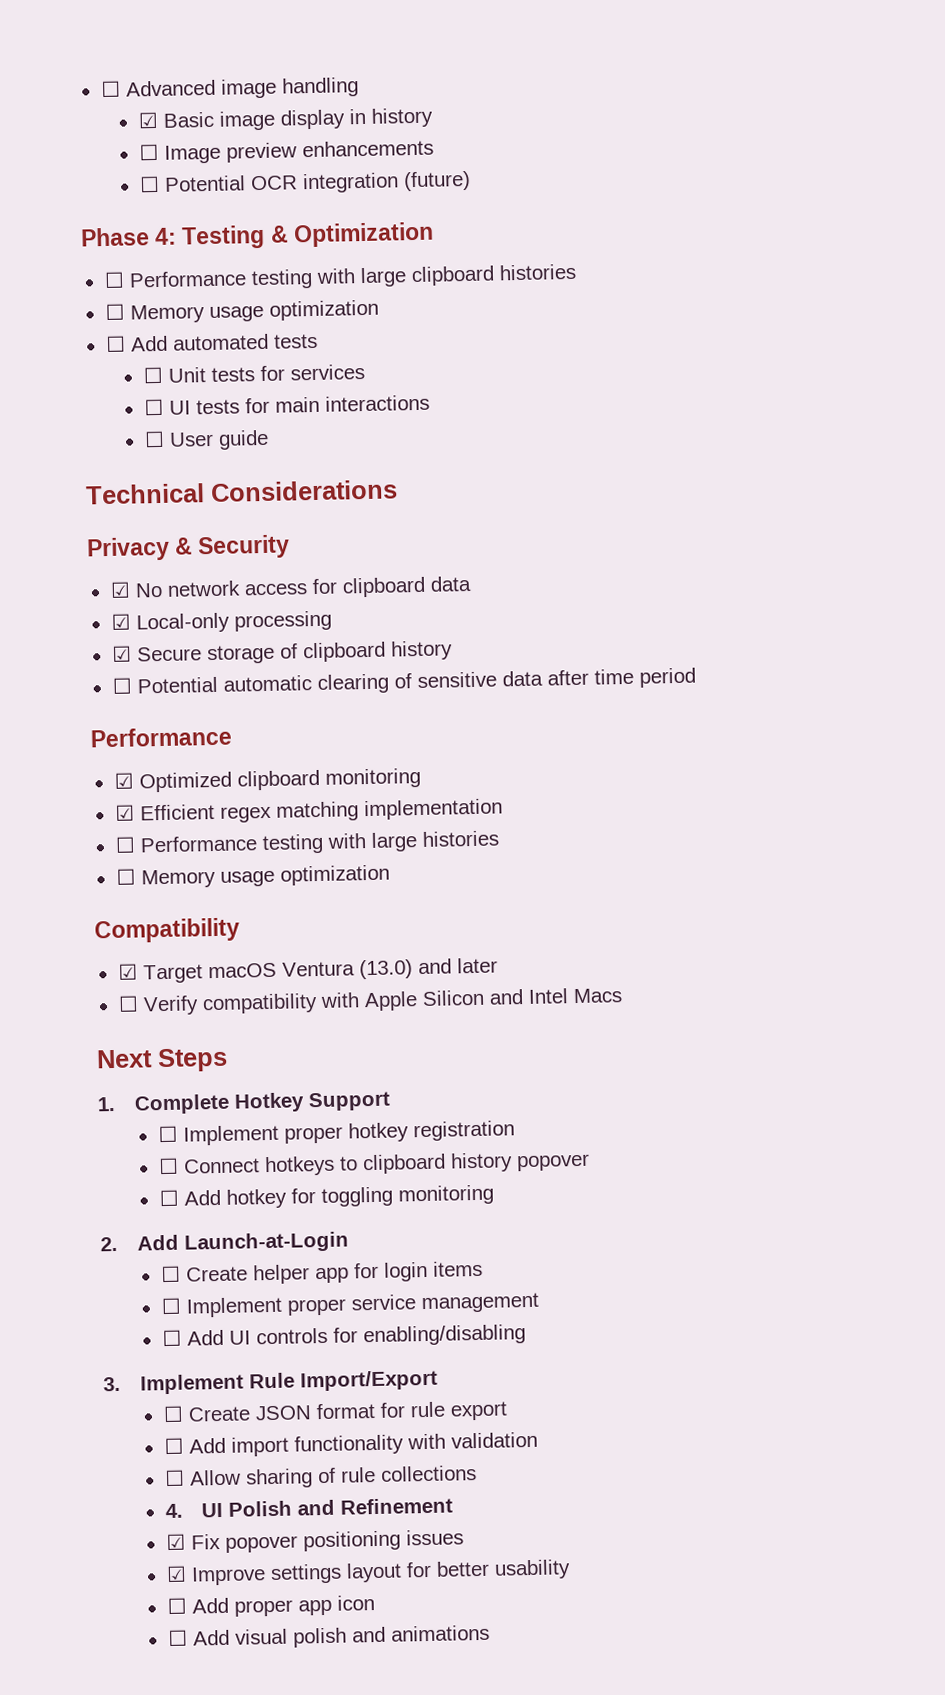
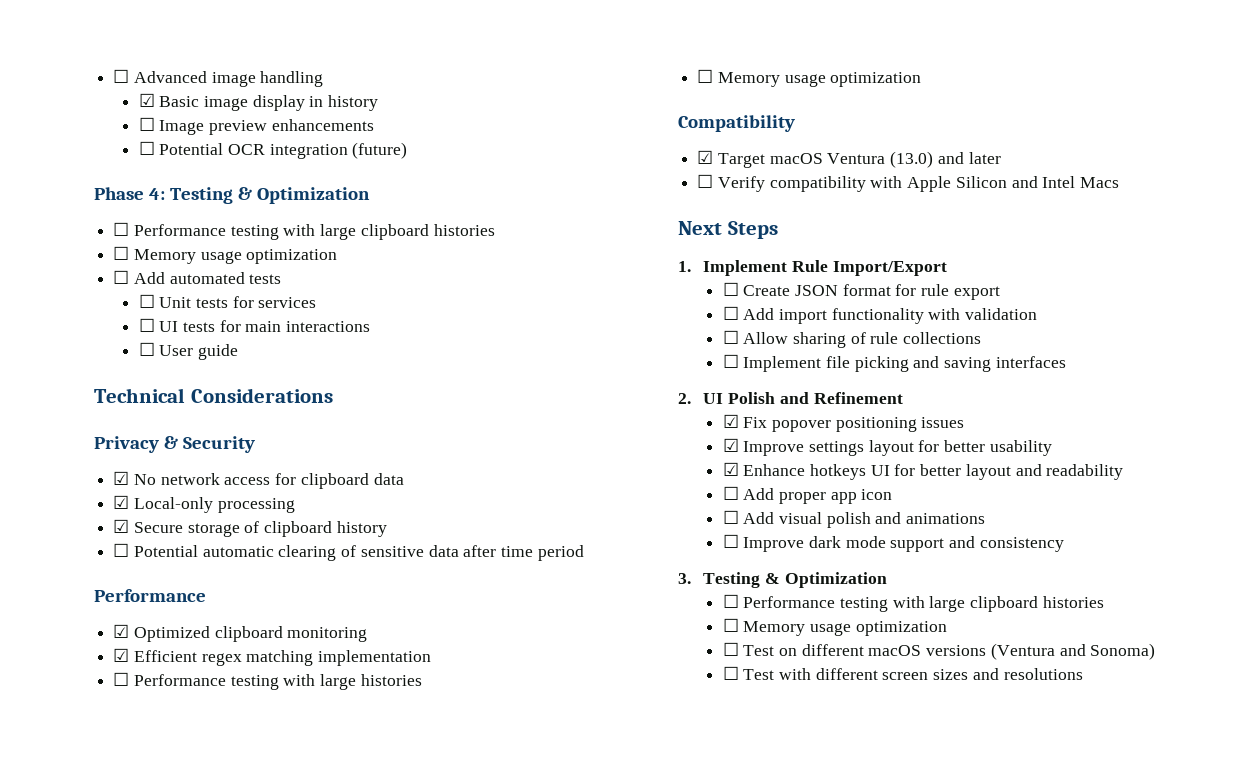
- 1. Complete Hotkey Support
- ☐ Implement proper hotkey registration
- ☐ Connect hotkeys to clipboard history popover
- ☐ Add hotkey for toggling monitoring
- 2. Add Launch-at-Login
- ☐ Create helper app for login items
- ☐ Implement proper service management
- ☐ Add UI controls for enabling/disabling
- 3. Implement Rule Import/Export
+ 1. Implement Rule Import/Export
- 4. UI Polish and Refinement
+ ☐ Implement file picking and saving interfaces
+ 2. UI Polish and Refinement
+ ☑ Enhance hotkeys UI for better layout and readability
+ ☐ Improve dark mode support and consistency
+ 3. Testing & Optimization
+ ☐ Performance testing with large clipboard histories
+ ☐ Memory usage optimization
+ ☐ Test on different macOS versions (Ventura and Sonoma)
+ ☐ Test with different screen sizes and resolutions

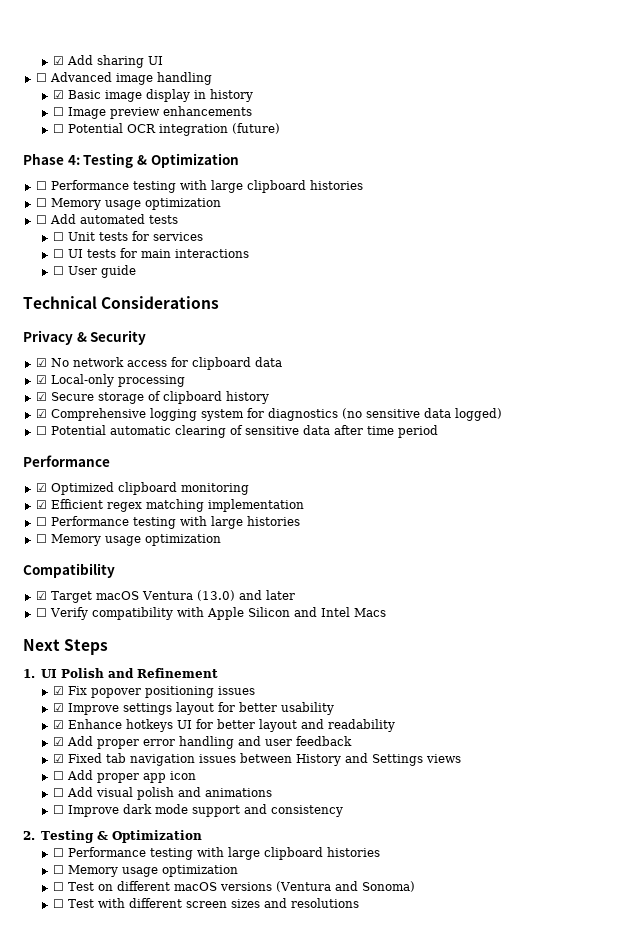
+ ☑ Add sharing UI
+ ☑ Comprehensive logging system for diagnostics (no sensitive data logged)
- 1. Implement Rule Import/Export
- ☐ Create JSON format for rule export
- ☐ Add import functionality with validation
- ☐ Allow sharing of rule collections
- ☐ Implement file picking and saving interfaces
- 2. UI Polish and Refinement
+ 1. UI Polish and Refinement
+ ☑ Add proper error handling and user feedback
+ ☑ Fixed tab navigation issues between History and Settings views
- 3. Testing & Optimization
+ 2. Testing & Optimization

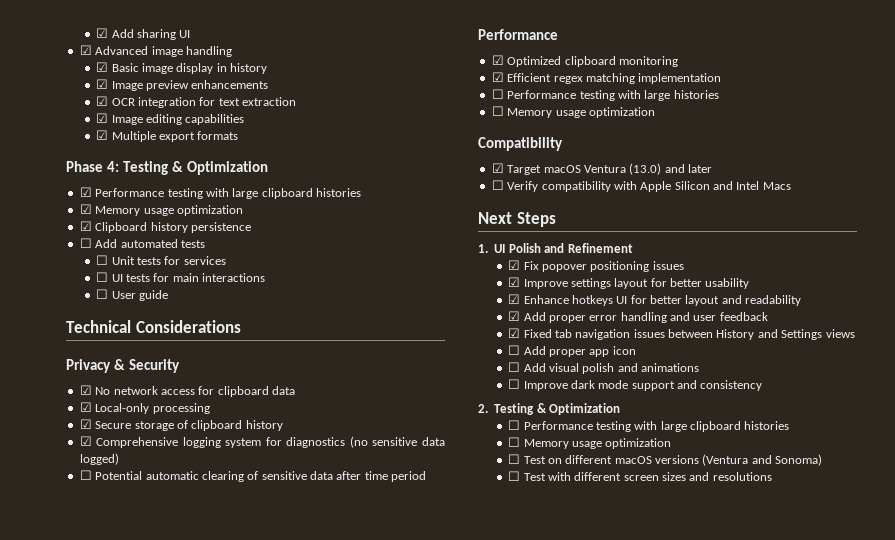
- ☐ Advanced image handling
+ ☑ Advanced image handling
- ☐ Image preview enhancements
+ ☑ Image preview enhancements
- ☐ Potential OCR integration (future)
+ ☑ OCR integration for text extraction
+ ☑ Image editing capabilities
+ ☑ Multiple export formats
  Phase 4: Testing & Optimization
- ☐ Performance testing with large clipboard histories
- ☐ Memory usage optimization
+ ☑ Performance testing with large clipboard histories
+ ☑ Memory usage optimization
+ ☑ Clipboard history persistence

